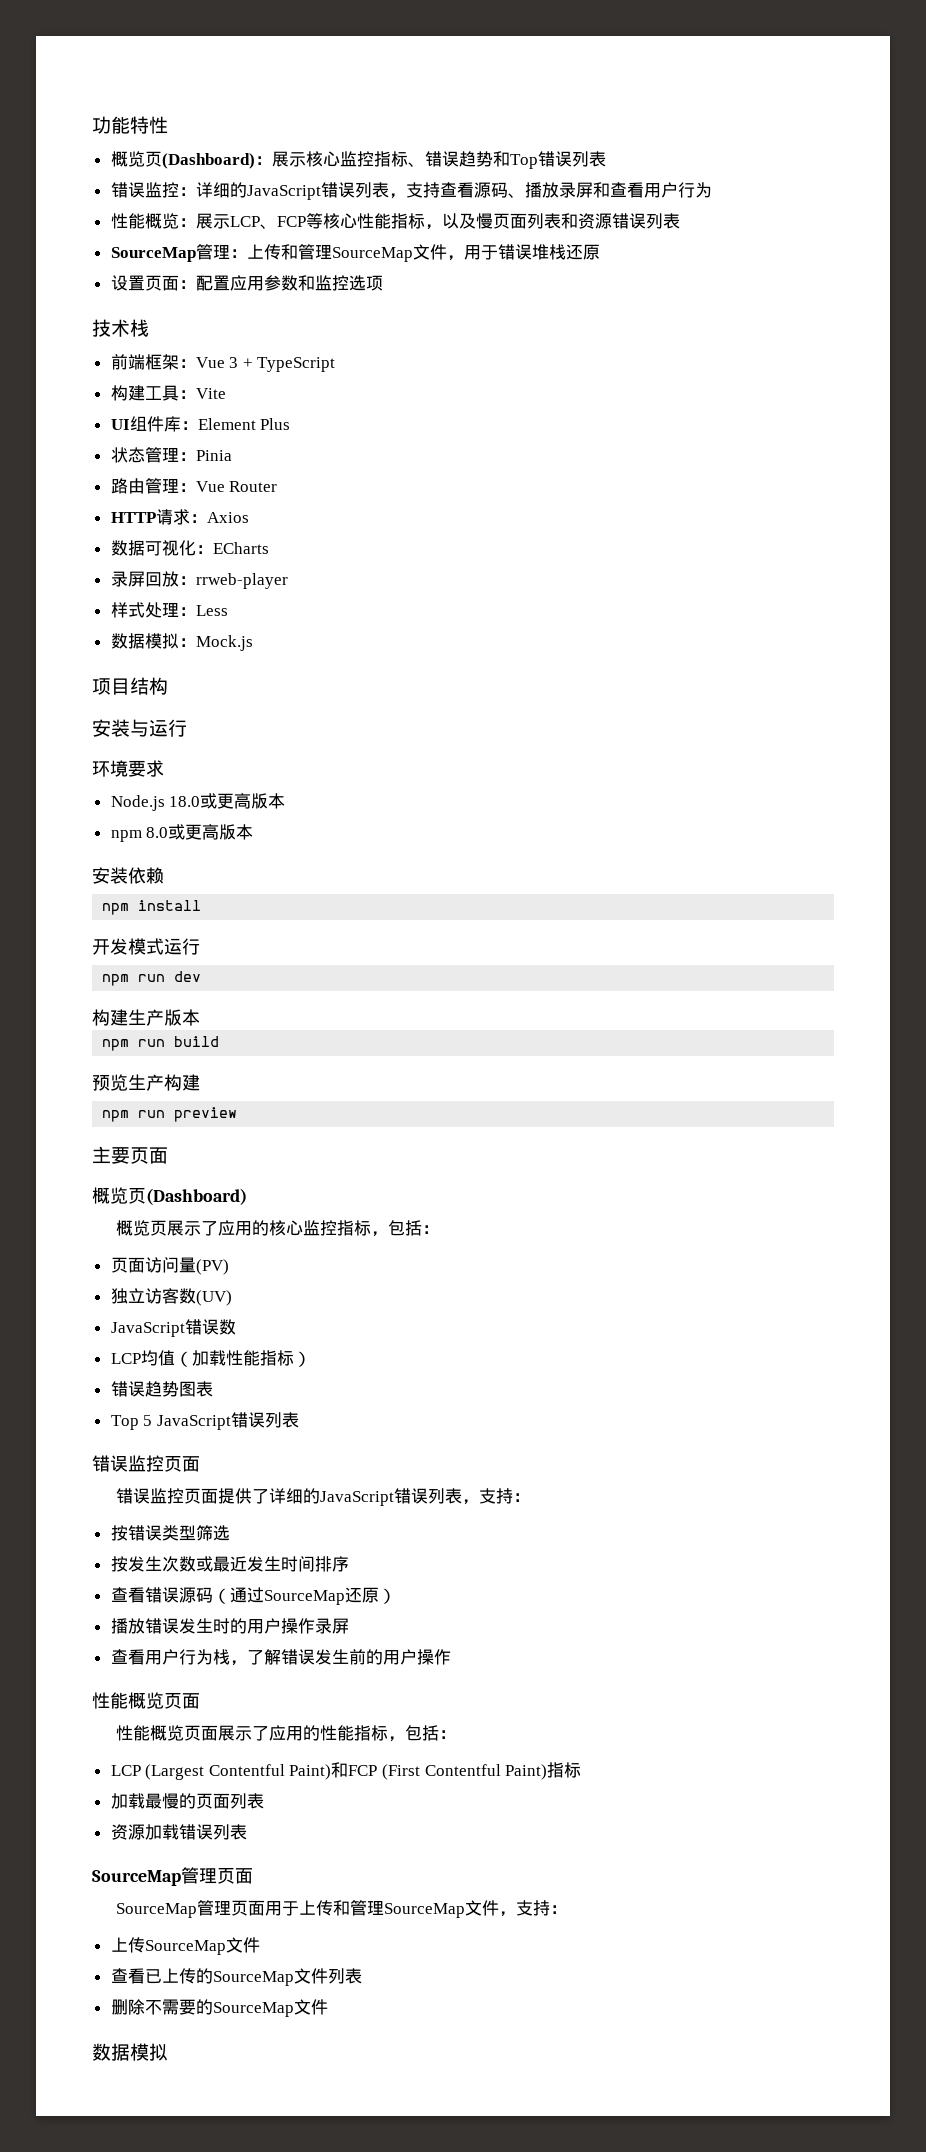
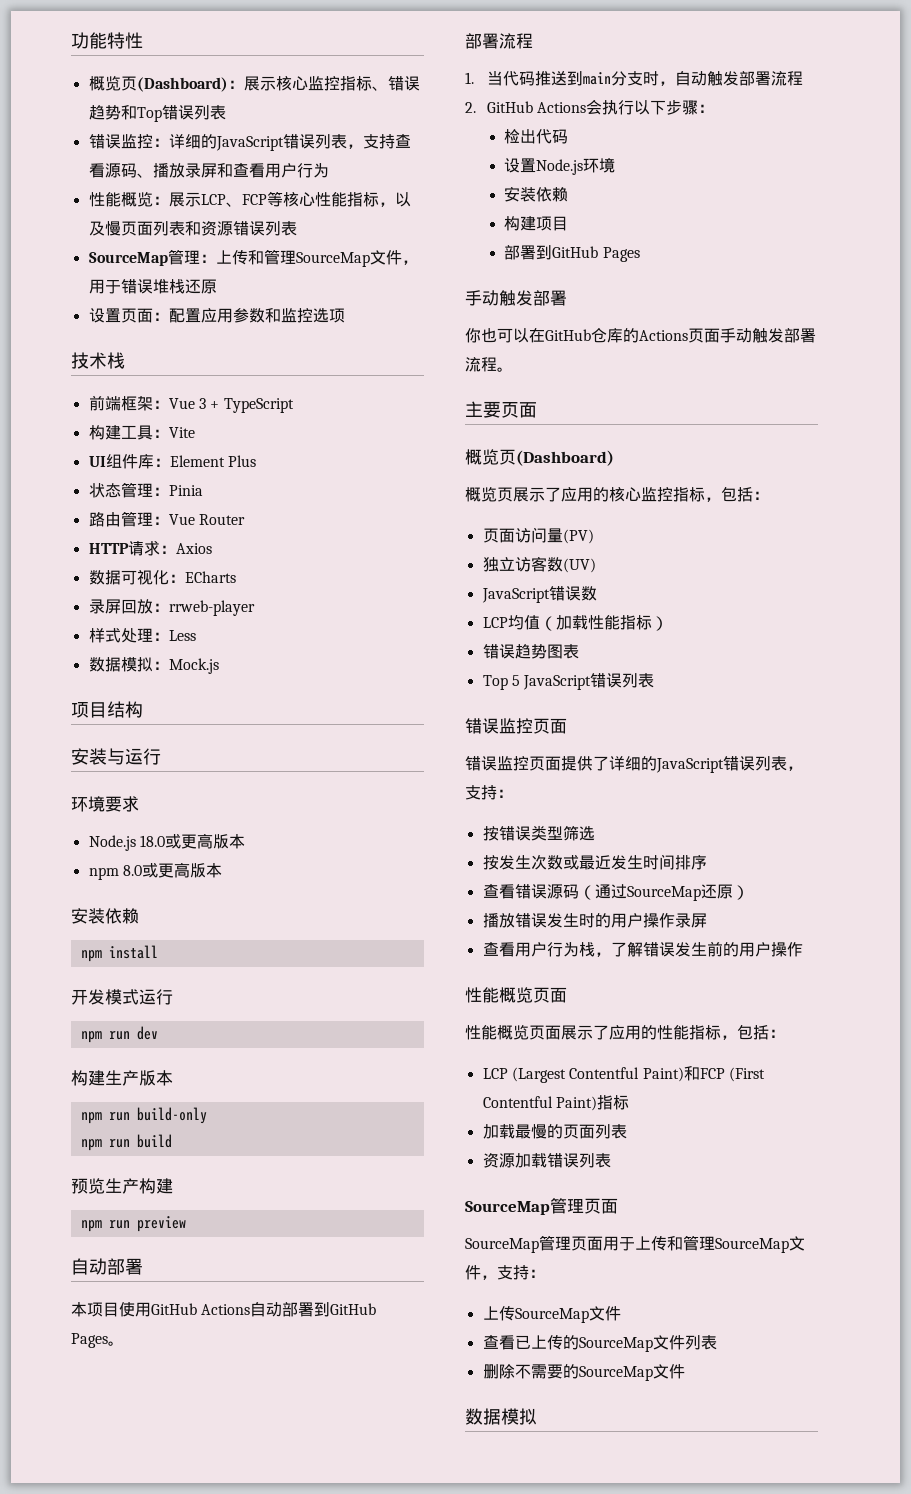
+ npm run build-only
  npm run preview
+ 自动部署
+ 本项目使用GitHub Actions自动部署到GitHub Pages。
+ 部署流程
+ 1.当代码推送到main分支时，自动触发部署流程
+ 2. GitHub Actions会执行以下步骤：
+ 检出代码
+ 设置Node.js环境
+ 安装依赖
+ 构建项目
+ 部署到GitHub Pages
+ 手动触发部署
+ 你也可以在GitHub仓库的Actions页面手动触发部署流程。

